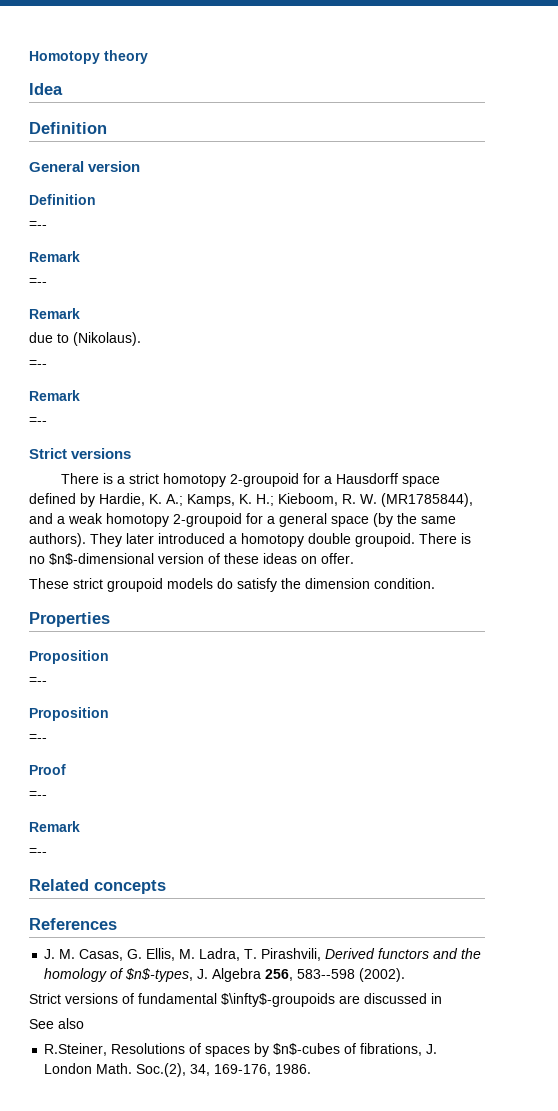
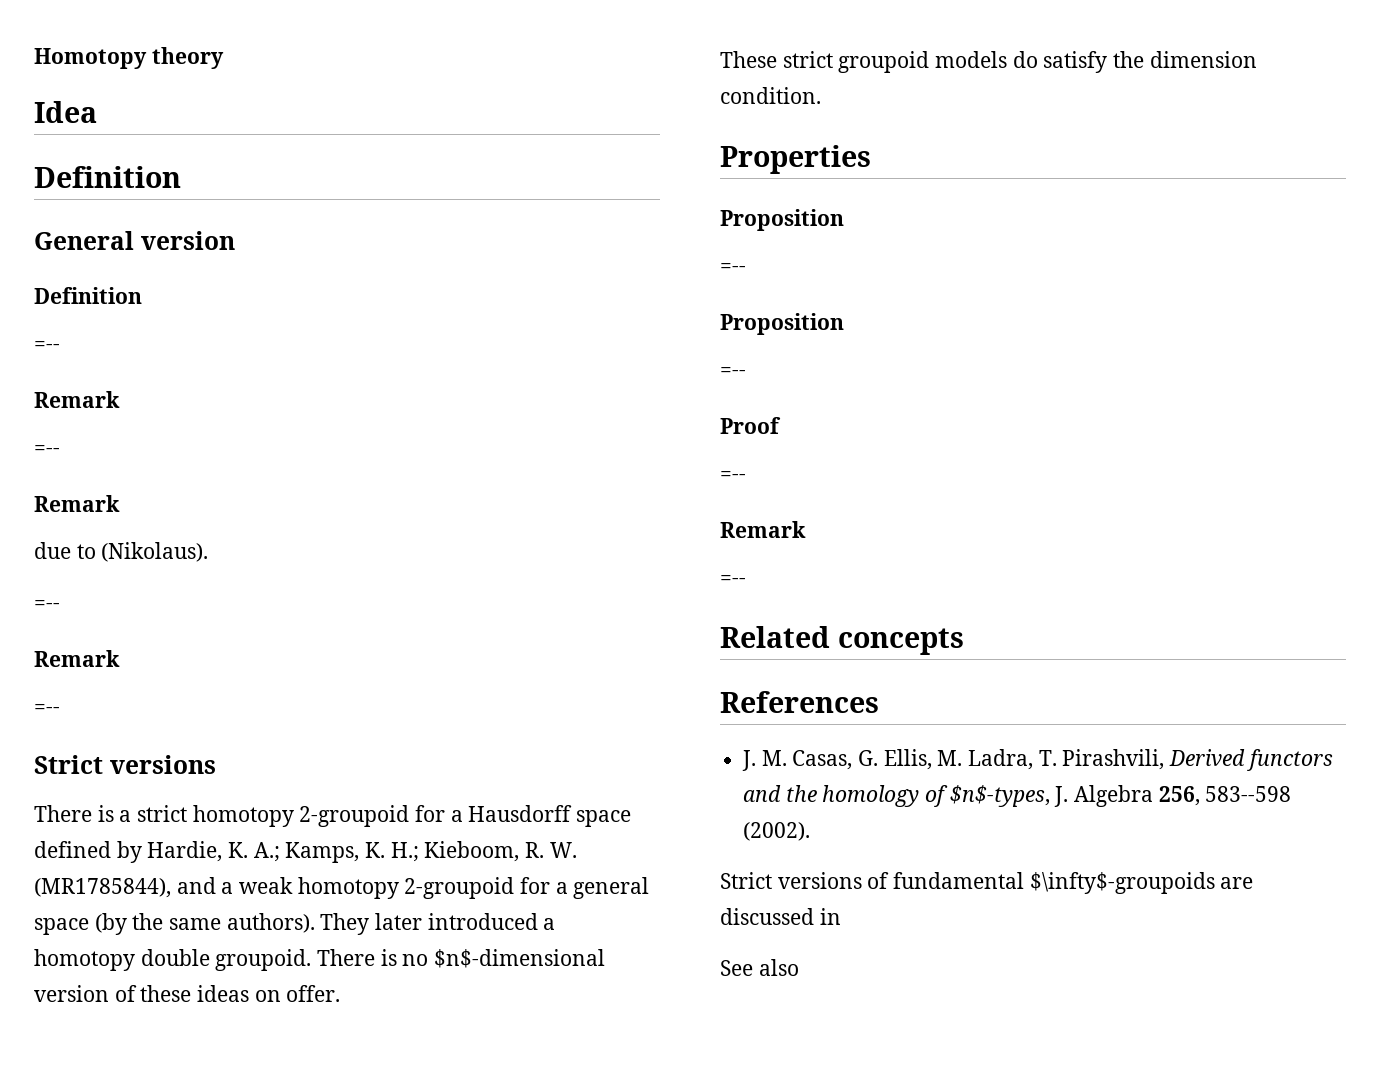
- R.Steiner, Resolutions of spaces by $n$-cubes of fibrations, J. London Math. Soc.(2), 34, 169-176, 1986.

